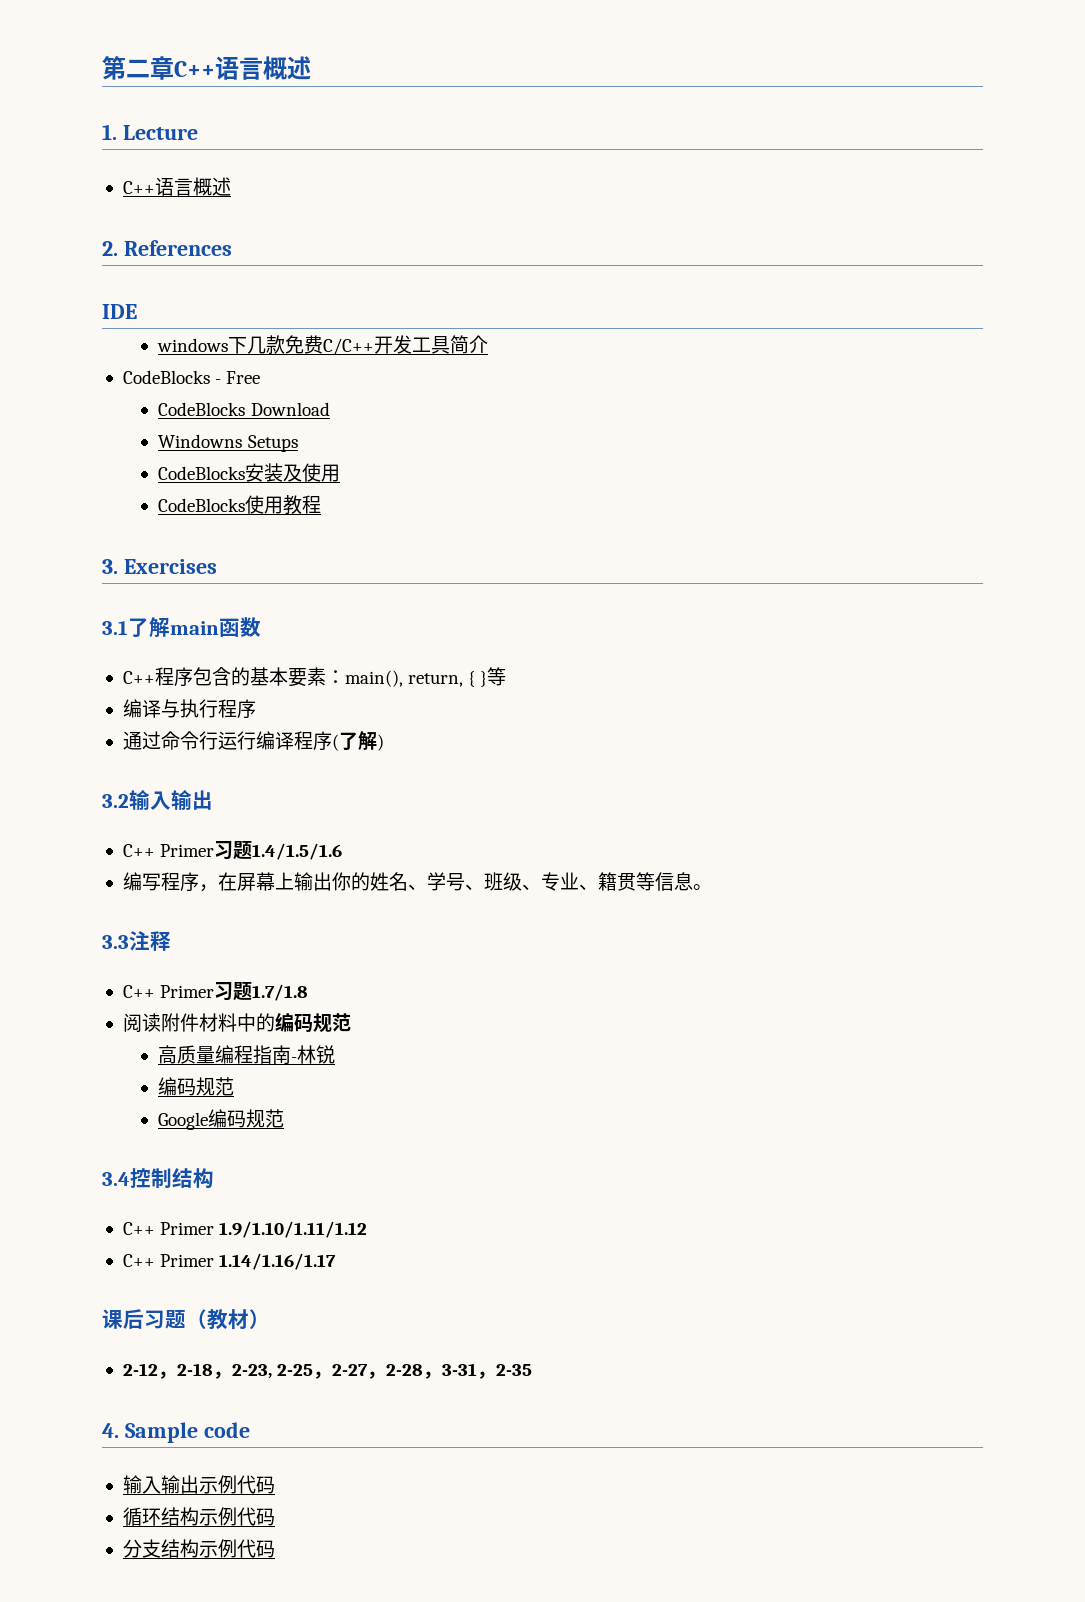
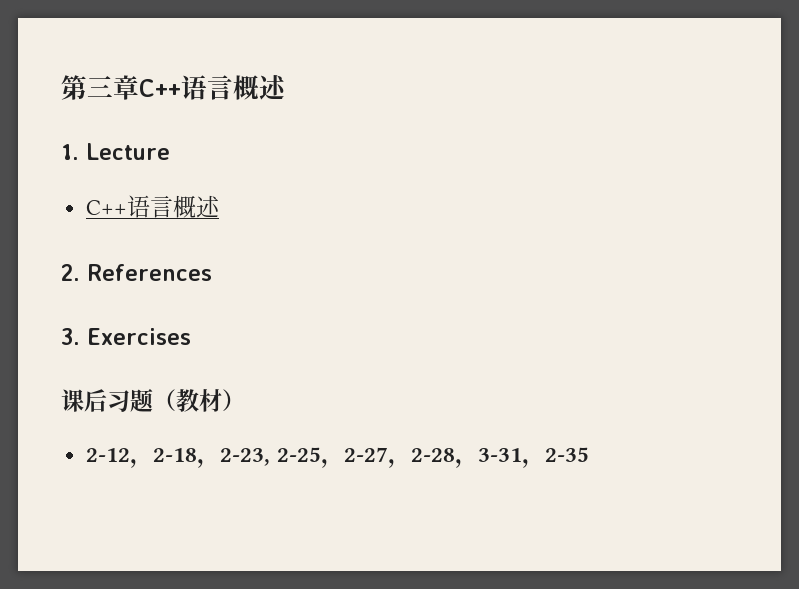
- 第二章C++语言概述
+ 第三章C++语言概述
- IDE
- windows下几款免费C/C++开发工具简介
- CodeBlocks - Free
- CodeBlocks Download
- Windowns Setups
- CodeBlocks安装及使用
- CodeBlocks使用教程
  3. Exercises
- 3.1了解main函数
- C++程序包含的基本要素：main(), return, { }等
- 编译与执行程序
- 通过命令行运行编译程序(了解)
- 3.2输入输出
- C++ Primer习题1.4/1.5/1.6
- 编写程序，在屏幕上输出你的姓名、学号、班级、专业、籍贯等信息。
- 3.3注释
- C++ Primer习题1.7/1.8
- 阅读附件材料中的编码规范
- 高质量编程指南-林锐
- 编码规范
- Google编码规范
- 3.4控制结构
- C++ Primer 1.9/1.10/1.11/1.12
- C++ Primer 1.14/1.16/1.17
- 4. Sample code
- 输入输出示例代码
- 循环结构示例代码
- 分支结构示例代码

